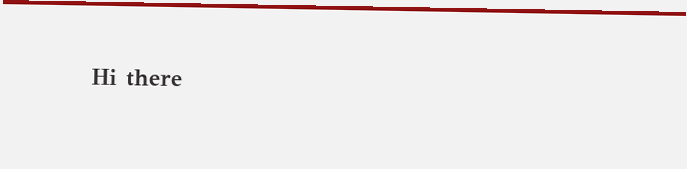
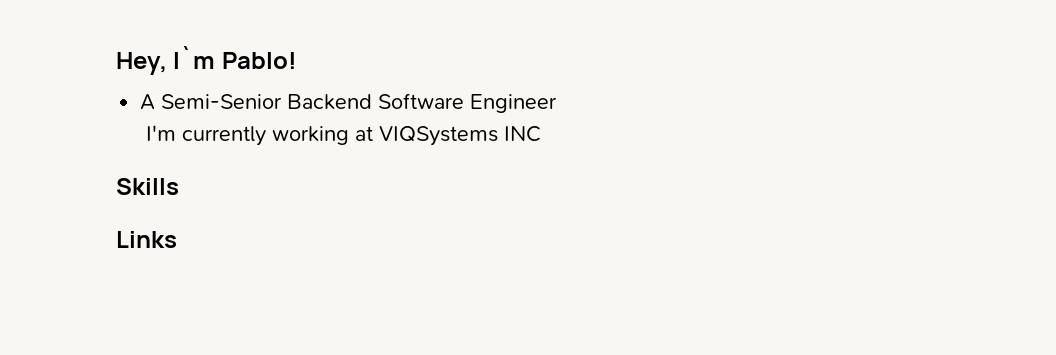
- Hi there
+ Hey, I`m Pablo!
+ A Semi-Senior Backend Software Engineer
+ I'm currently working at VIQSystems INC
+ Skills
+ Links

